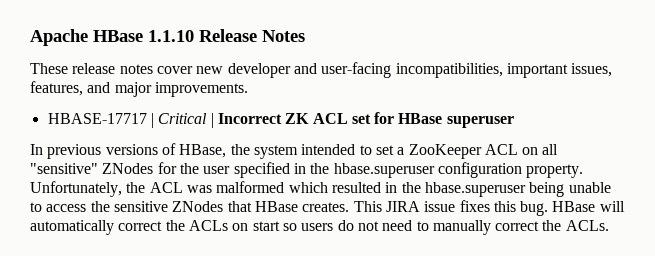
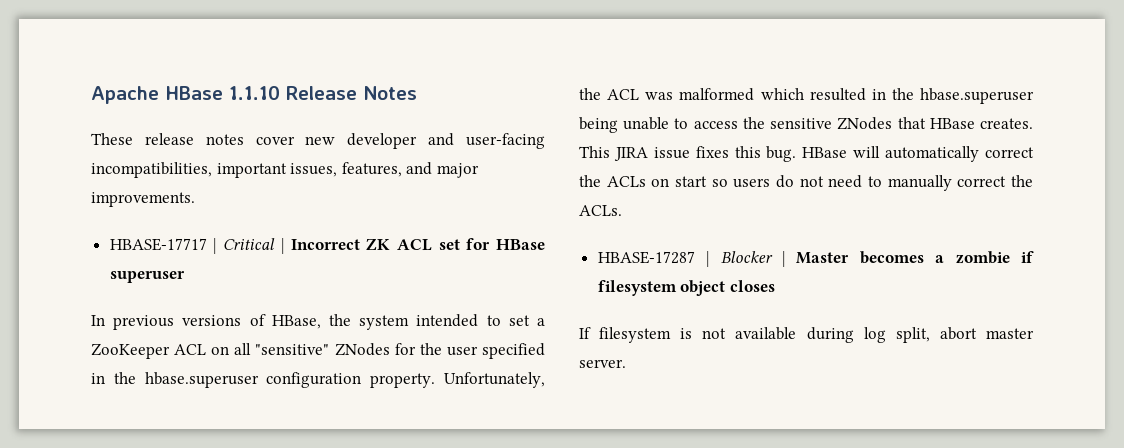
+ HBASE-17287 | Blocker | Master becomes a zombie if filesystem object closes
+ If filesystem is not available during log split, abort master server.

